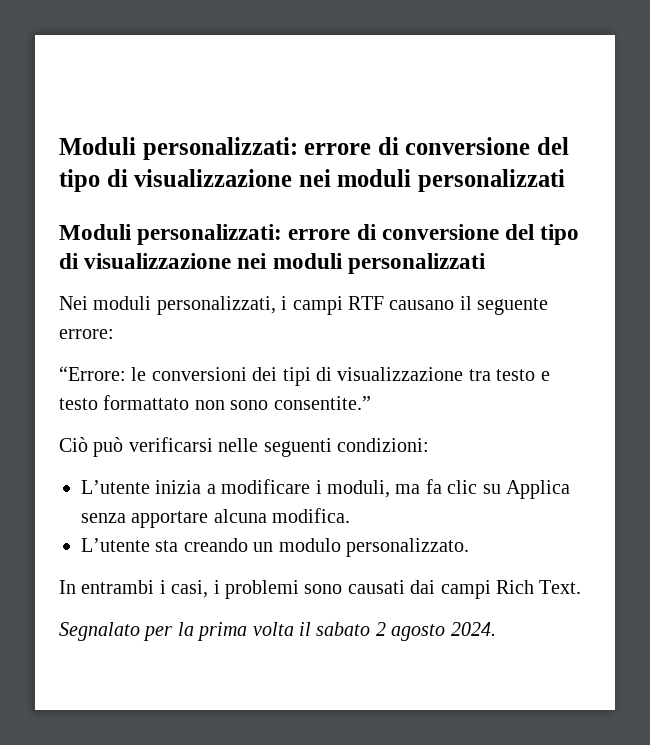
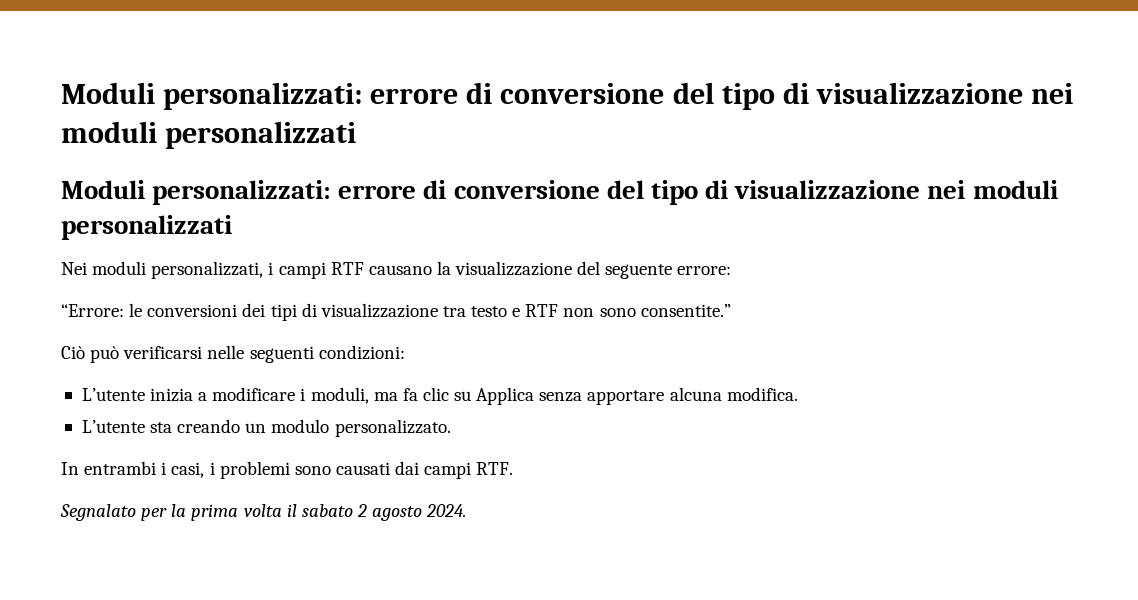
- Nei moduli personalizzati, i campi RTF causano il seguente errore:
+ Nei moduli personalizzati, i campi RTF causano la visualizzazione del seguente errore:
- “Errore: le conversioni dei tipi di visualizzazione tra testo e testo formattato non sono consentite.”
+ “Errore: le conversioni dei tipi di visualizzazione tra testo e RTF non sono consentite.”
- In entrambi i casi, i problemi sono causati dai campi Rich Text.
+ In entrambi i casi, i problemi sono causati dai campi RTF.

